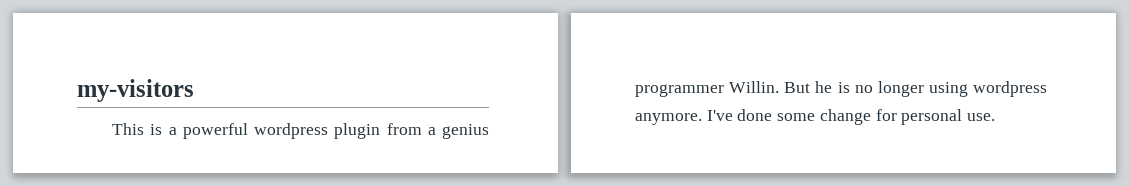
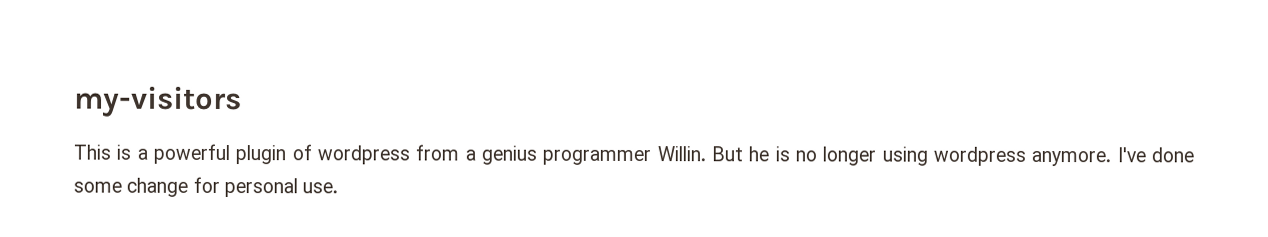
- This is a powerful wordpress plugin from a genius programmer Willin.
+ This is a powerful plugin of wordpress from a genius programmer Willin.

